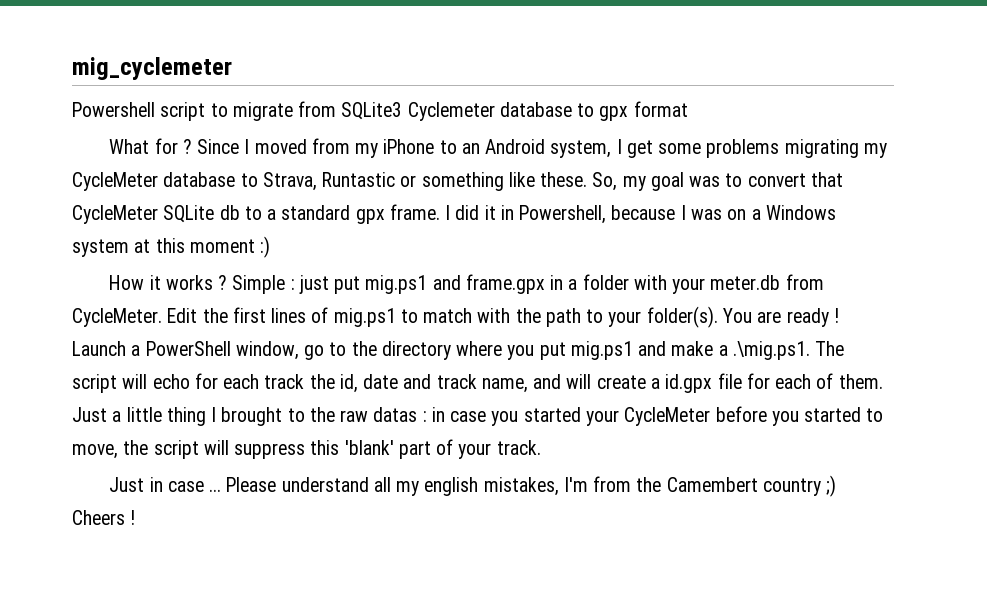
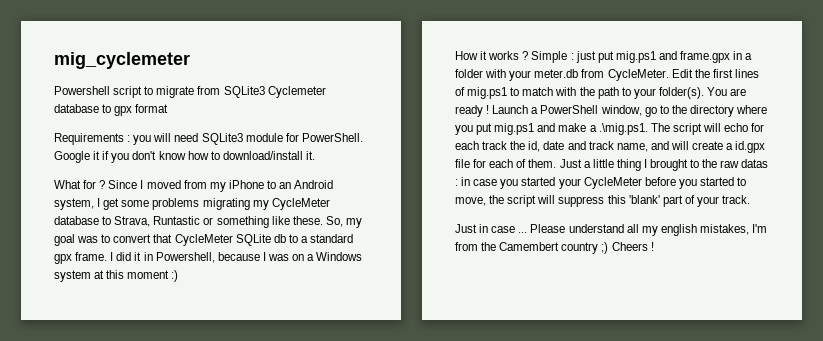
+ Requirements : you will need SQLite3 module for PowerShell. Google it if you don't know how to download/install it.

